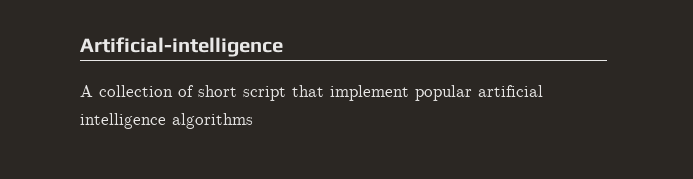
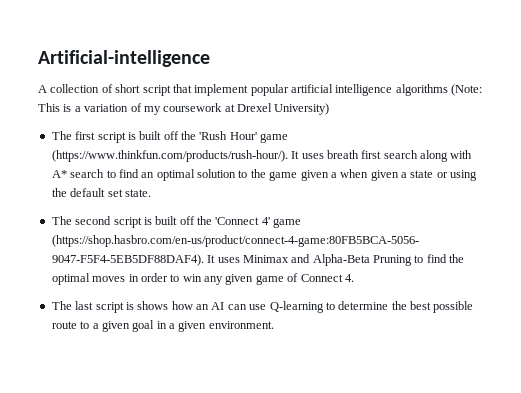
- A collection of short script that implement popular artificial intelligence algorithms
+ A collection of short script that implement popular artificial intelligence algorithms (Note: This is a variation of my coursework at Drexel University)
+ The first script is built off the 'Rush Hour' game (https://www.thinkfun.com/products/rush-hour/). It uses breath first search along with A* search to find an optimal solution to the game given a when given a state or using the default set state.
+ The second script is built off the 'Connect 4' game (https://shop.hasbro.com/en-us/product/connect-4-game:80FB5BCA-5056- 9047-F5F4-5EB5DF88DAF4). It uses Minimax and Alpha-Beta Pruning to find the optimal moves in order to win any given game of Connect 4.
+ The last script is shows how an AI can use Q-learning to determine the best possible route to a given goal in a given environment.

